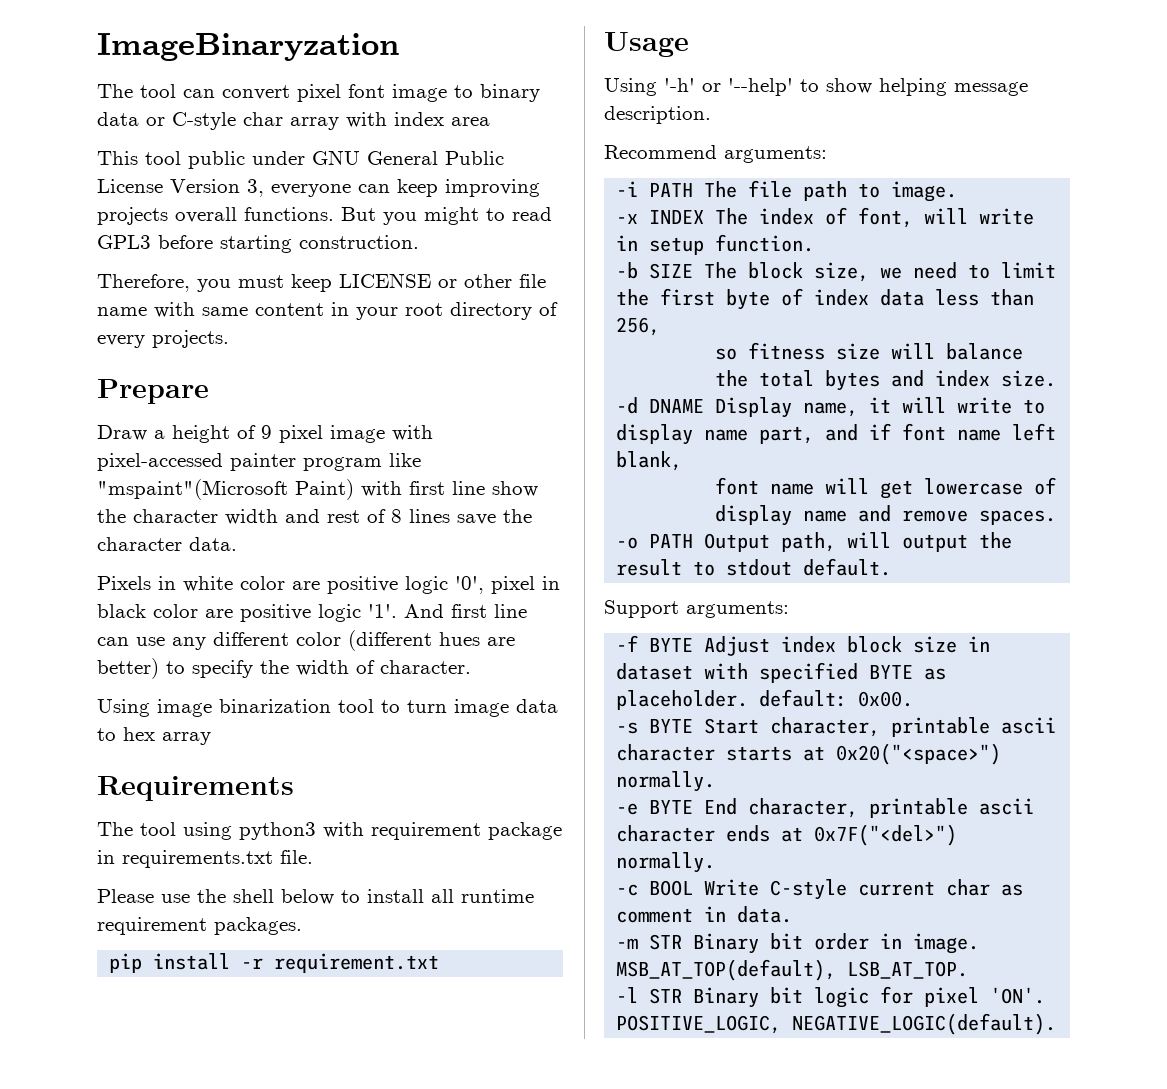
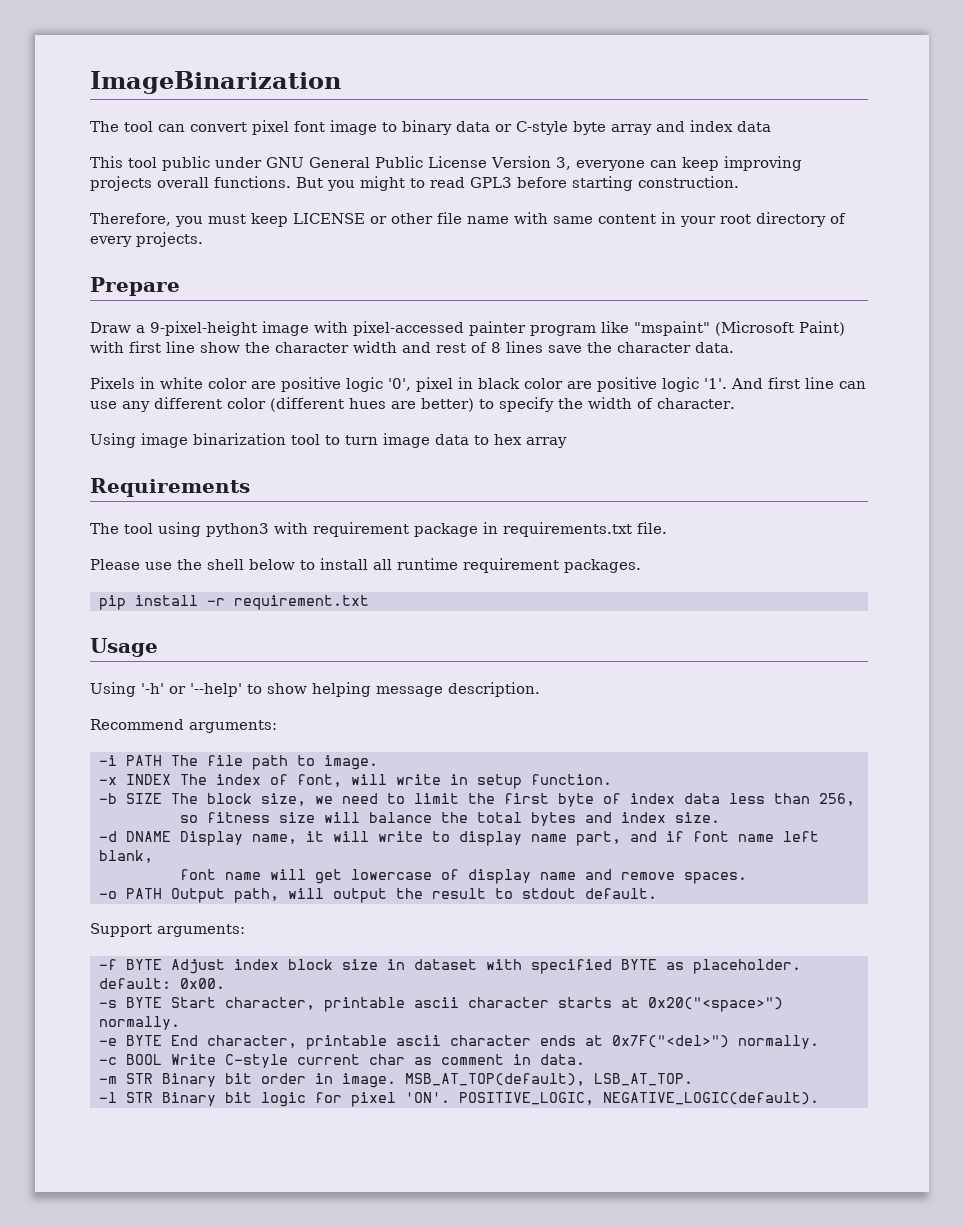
- ImageBinaryzation
+ ImageBinarization
- The tool can convert pixel font image to binary data or C-style char array with index area
+ The tool can convert pixel font image to binary data or C-style byte array and index data
- Draw a height of 9 pixel image with pixel-accessed painter program like "mspaint"(Microsoft Paint) with first line show the character width and rest of 8 lines save the character data.
+ Draw a 9-pixel-height image with pixel-accessed painter program like "mspaint" (Microsoft Paint) with first line show the character width and rest of 8 lines save the character data.

